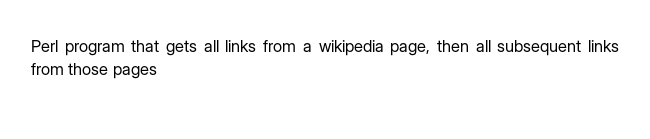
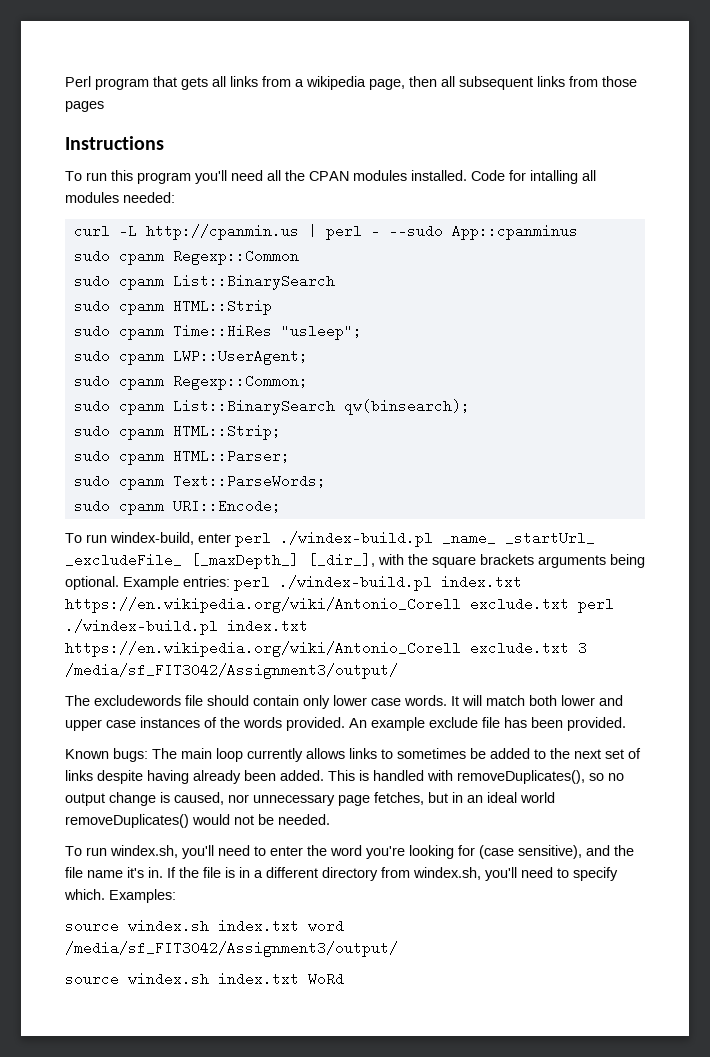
+ Instructions
+ To run this program you'll need all the CPAN modules installed. Code for intalling all modules needed:
+ curl -L http://cpanmin.us | perl - --sudo App::cpanminus
+ sudo cpanm Regexp::Common
+ sudo cpanm List::BinarySearch
+ sudo cpanm HTML::Strip
+ sudo cpanm Time::HiRes "usleep";
+ sudo cpanm LWP::UserAgent;
+ sudo cpanm Regexp::Common;
+ sudo cpanm List::BinarySearch qw(binsearch);
+ sudo cpanm HTML::Strip;
+ sudo cpanm HTML::Parser;
+ sudo cpanm Text::ParseWords;
+ sudo cpanm URI::Encode;
+ To run windex-build, enter perl ./windex-build.pl _name_ _startUrl_ _excludeFile_ [_maxDepth_] [_dir_], with the square brackets arguments being optional. Example entries: perl ./windex-build.pl index.txt https://en.wikipedia.org/wiki/Antonio_Corell exclude.txt perl ./windex-build.pl index.txt https://en.wikipedia.org/wiki/Antonio_Corell exclude.txt 3 /media/sf_FIT3042/Assignment3/output/
+ The excludewords file should contain only lower case words. It will match both lower and upper case instances of the words provided. An example exclude file has been provided.
+ Known bugs: The main loop currently allows links to sometimes be added to the next set of links despite having already been added. This is handled with removeDuplicates(), so no output change is caused, nor unnecessary page fetches, but in an ideal world removeDuplicates() would not be needed.
+ To run windex.sh, you'll need to enter the word you're looking for (case sensitive), and the file name it's in. If the file is in a different directory from windex.sh, you'll need to specify which. Examples:
+ source windex.sh index.txt word /media/sf_FIT3042/Assignment3/output/
+ source windex.sh index.txt WoRd

